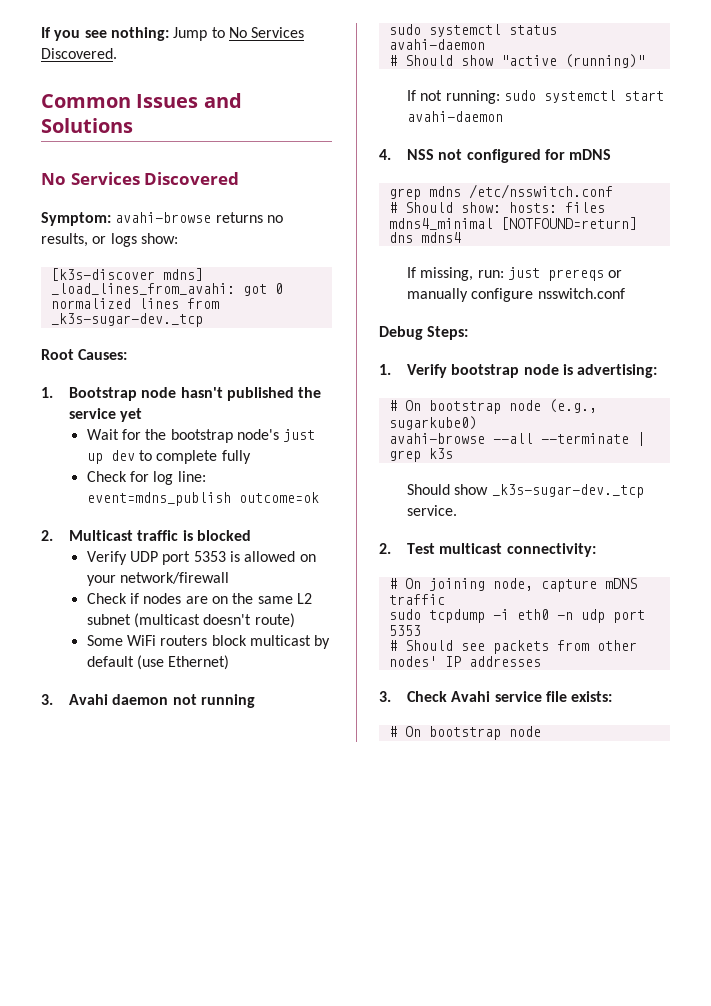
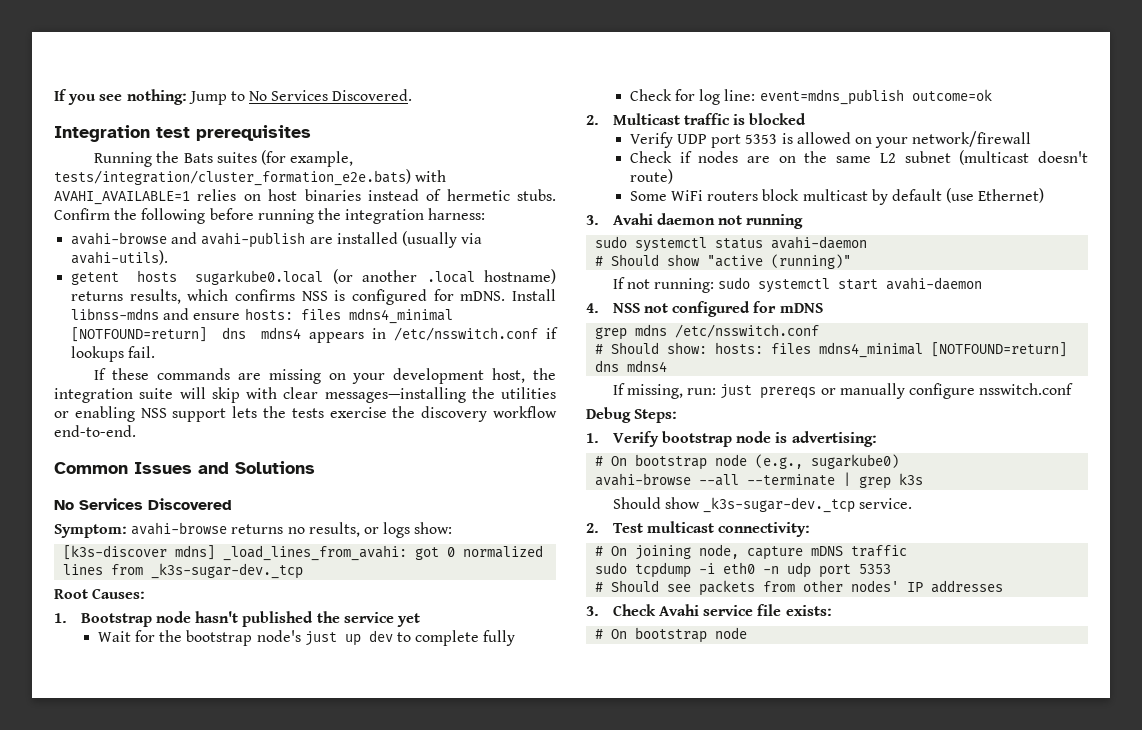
+ Integration test prerequisites
+ Running the Bats suites (for example, tests/integration/cluster_formation_e2e.bats) with AVAHI_AVAILABLE=1 relies on host binaries instead of hermetic stubs. Confirm the following before running the integration harness:
+ avahi-browse and avahi-publish are installed (usually via avahi-utils).
+ getent hosts sugarkube0.local (or another .local hostname) returns results, which confirms NSS is configured for mDNS. Install libnss-mdns and ensure hosts: files mdns4_minimal [NOTFOUND=return] dns mdns4 appears in /etc/nsswitch.conf if lookups fail.
+ If these commands are missing on your development host, the integration suite will skip with clear messages—installing the utilities or enabling NSS support lets the tests exercise the discovery workflow end-to-end.

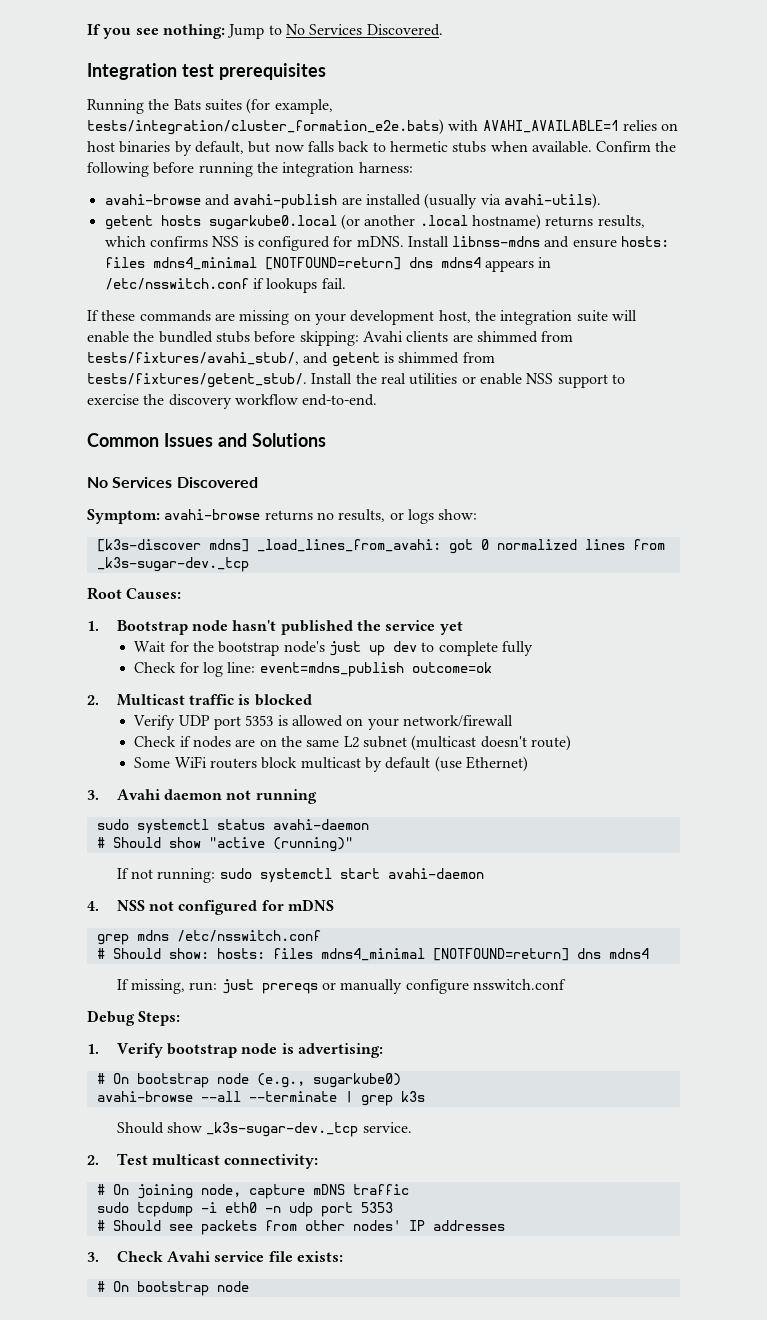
- Running the Bats suites (for example, tests/integration/cluster_formation_e2e.bats) with AVAHI_AVAILABLE=1 relies on host binaries instead of hermetic stubs.
+ Running the Bats suites (for example, tests/integration/cluster_formation_e2e.bats) with AVAHI_AVAILABLE=1 relies on host binaries by default, but now falls back to hermetic stubs when available.
- If these commands are missing on your development host, the integration suite will skip with clear messages—installing the utilities or enabling NSS support lets the tests exercise the discovery workflow end-to-end.
+ If these commands are missing on your development host, the integration suite will enable the bundled stubs before skipping: Avahi clients are shimmed from tests/fixtures/avahi_stub/, and getent is shimmed from tests/fixtures/getent_stub/. Install the real utilities or enable NSS support to exercise the discovery workflow end-to-end.

